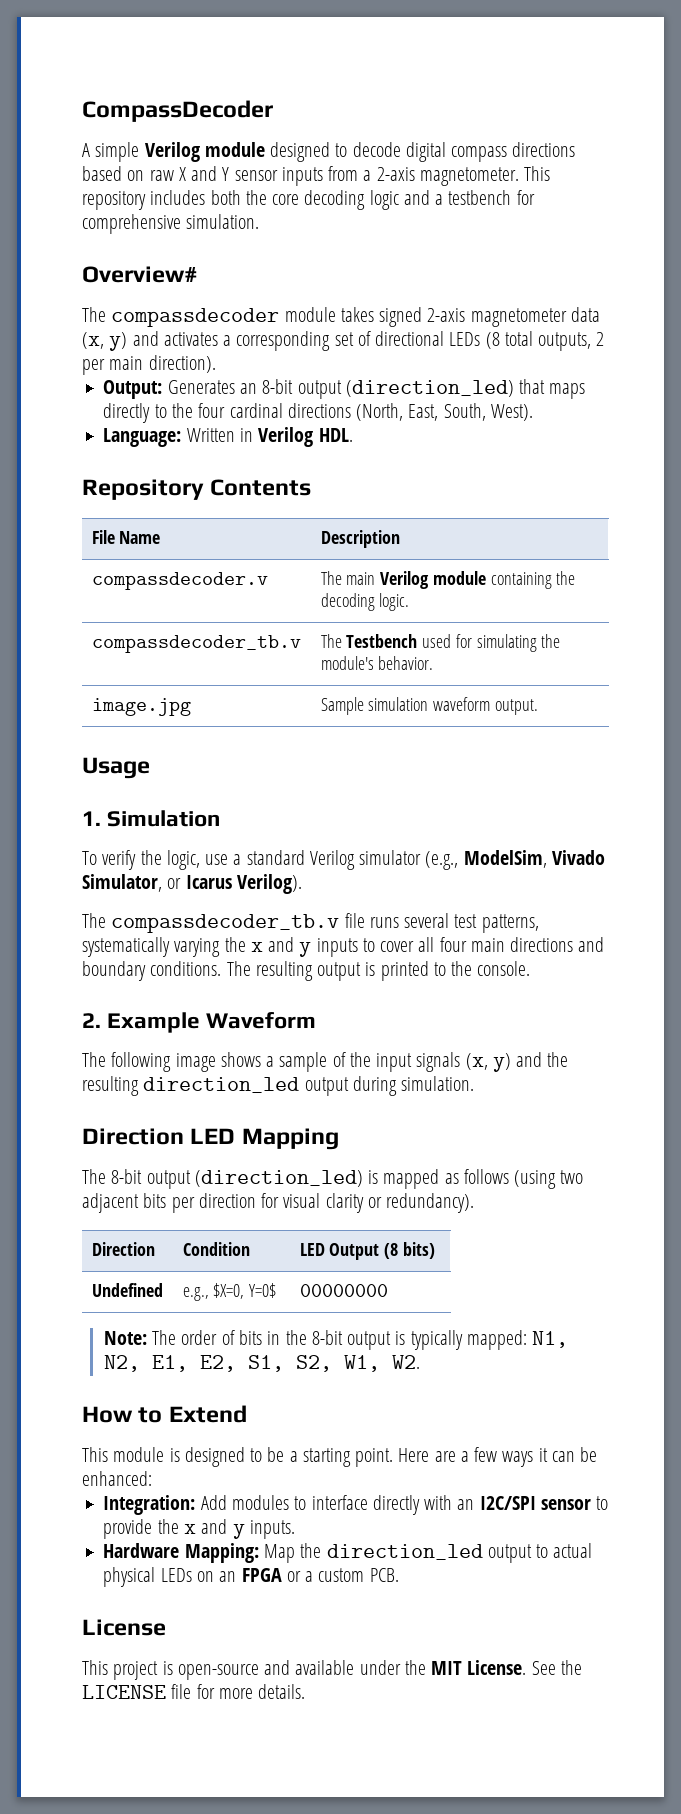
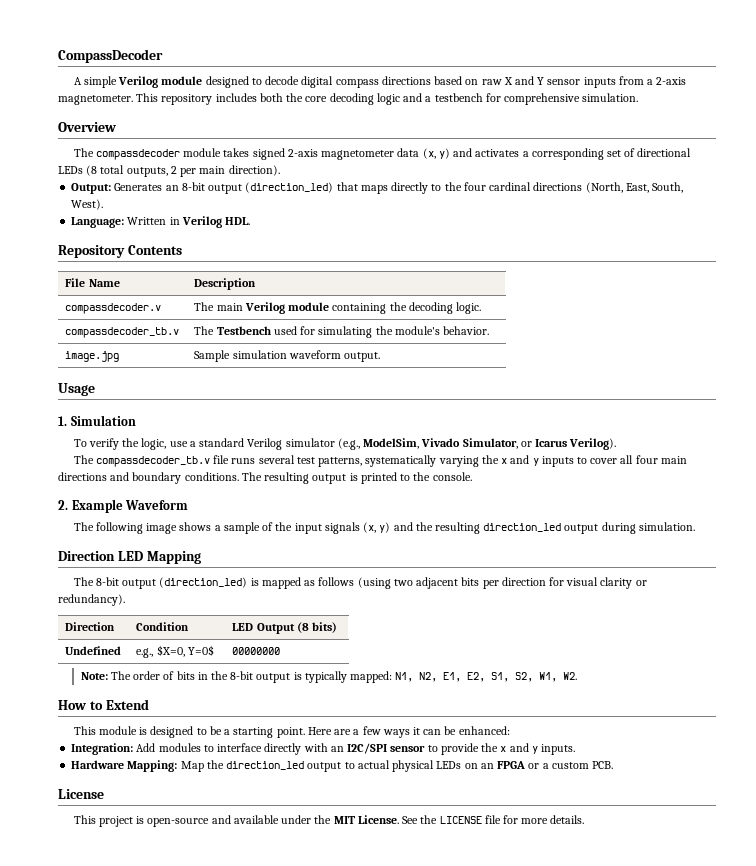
- Overview#
+ Overview

